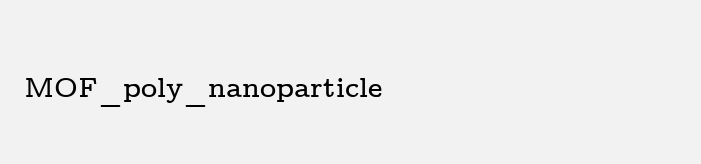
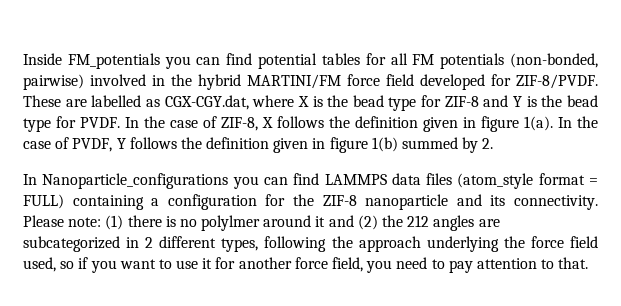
- MOF_poly_nanoparticle
+ Inside FM_potentials you can find potential tables for all FM potentials (non-bonded, pairwise) involved in the hybrid MARTINI/FM force field developed for ZIF-8/PVDF. These are labelled as CGX-CGY.dat, where X is the bead type for ZIF-8 and Y is the bead type for PVDF. In the case of ZIF-8, X follows the definition given in figure 1(a). In the case of PVDF, Y follows the definition given in figure 1(b) summed by 2.
+ In Nanoparticle_configurations you can find LAMMPS data files (atom_style format = FULL) containing a configuration for the ZIF-8 nanoparticle and its connectivity. Please note: (1) there is no polylmer around it and (2) the 212 angles are subcategorized in 2 different types, following the approach underlying the force field used, so if you want to use it for another force field, you need to pay attention to that.

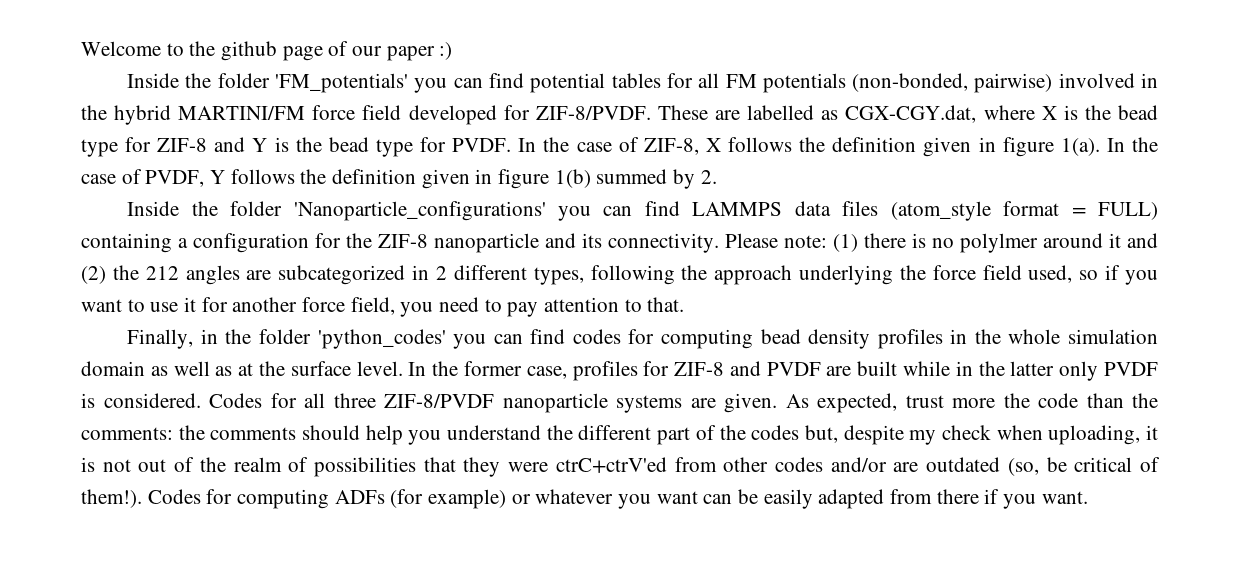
- Inside FM_potentials you can find potential tables for all FM potentials (non-bonded, pairwise) involved in the hybrid MARTINI/FM force field developed for ZIF-8/PVDF.
+ Welcome to the github page of our paper :)
+ Inside the folder 'FM_potentials' you can find potential tables for all FM potentials (non-bonded, pairwise) involved in the hybrid MARTINI/FM force field developed for ZIF-8/PVDF.
- In Nanoparticle_configurations you can find LAMMPS data files (atom_style format = FULL) containing a configuration for the ZIF-8 nanoparticle and its connectivity.
+ Inside the folder 'Nanoparticle_configurations' you can find LAMMPS data files (atom_style format = FULL) containing a configuration for the ZIF-8 nanoparticle and its connectivity.
+ Finally, in the folder 'python_codes' you can find codes for computing bead density profiles in the whole simulation domain as well as at the surface level. In the former case, profiles for ZIF-8 and PVDF are built while in the latter only PVDF is considered. Codes for all three ZIF-8/PVDF nanoparticle systems are given. As expected, trust more the code than the comments: the comments should help you understand the different part of the codes but, despite my check when uploading, it is not out of the realm of possibilities that they were ctrC+ctrV'ed from other codes and/or are outdated (so, be critical of them!). Codes for computing ADFs (for example) or whatever you want can be easily adapted from there if you want.

